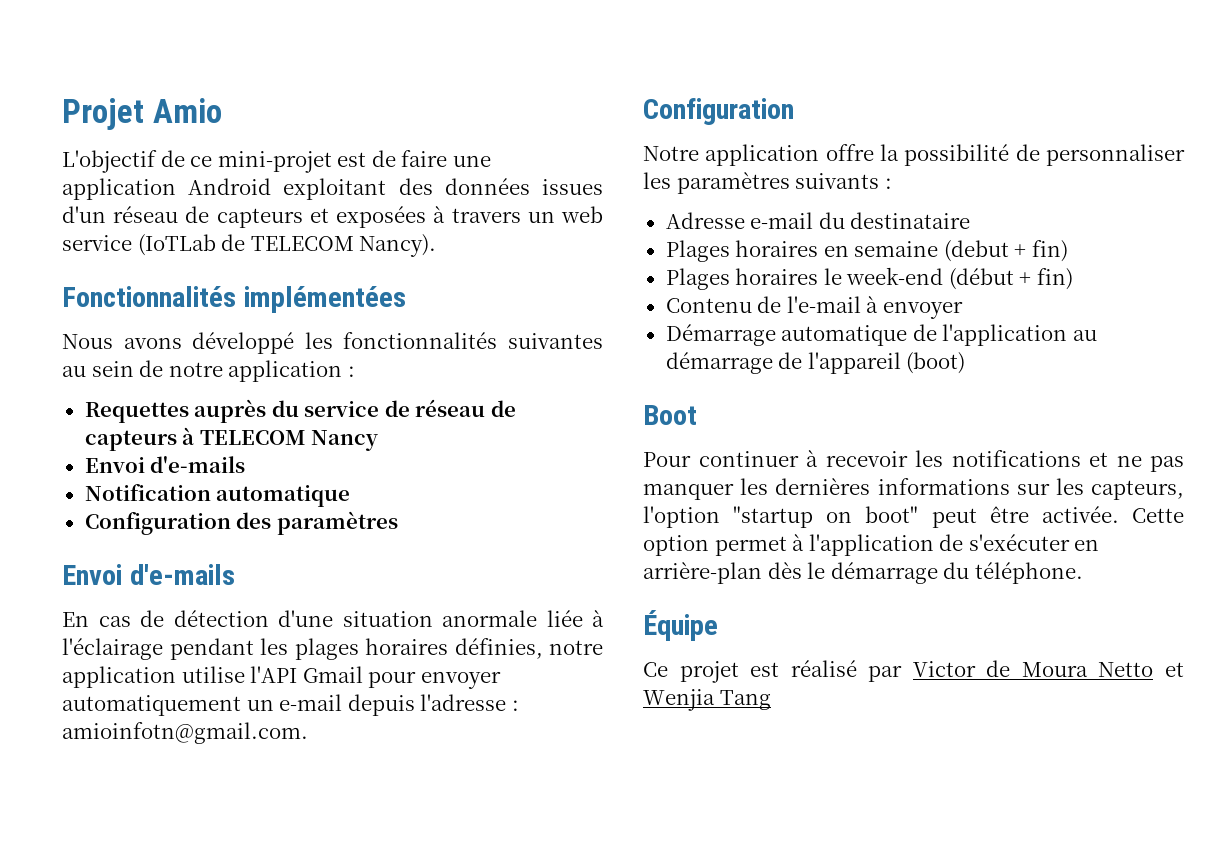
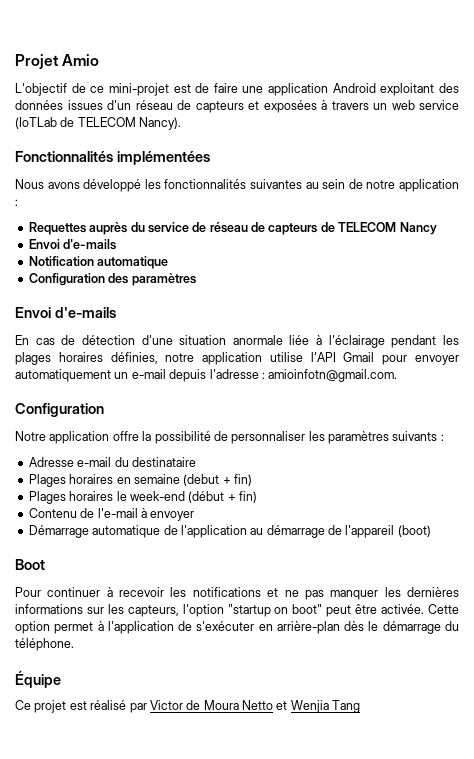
- Requettes auprès du service de réseau de capteurs à TELECOM Nancy
+ Requettes auprès du service de réseau de capteurs de TELECOM Nancy

